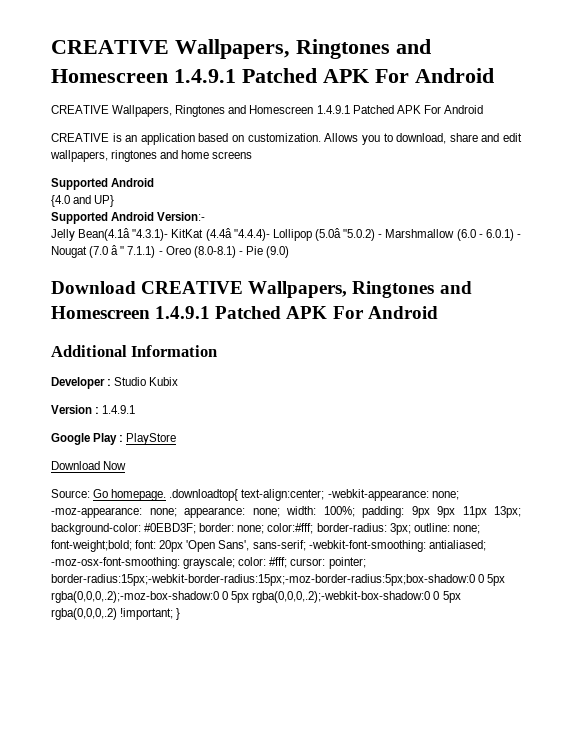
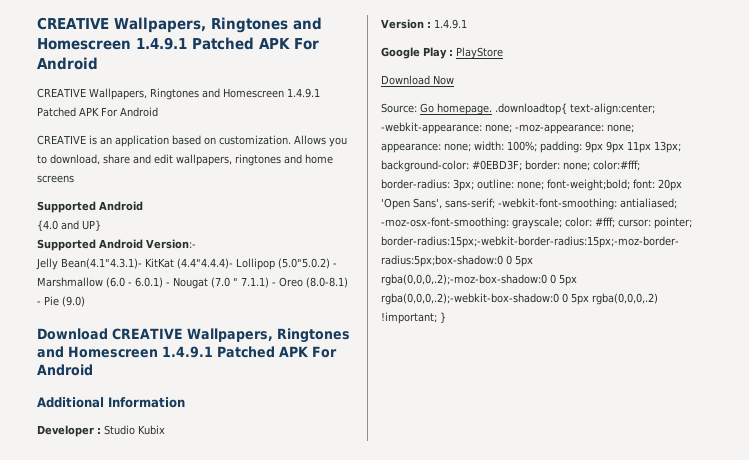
- Jelly Bean(4.1â "4.3.1)- KitKat (4.4â "4.4.4)- Lollipop (5.0â "5.0.2) - Marshmallow (6.0 - 6.0.1) - Nougat (7.0 â " 7.1.1) - Oreo (8.0-8.1) - Pie (9.0)
+ Jelly Bean(4.1"4.3.1)- KitKat (4.4"4.4.4)- Lollipop (5.0"5.0.2) - Marshmallow (6.0 - 6.0.1) - Nougat (7.0 " 7.1.1) - Oreo (8.0-8.1) - Pie (9.0)

